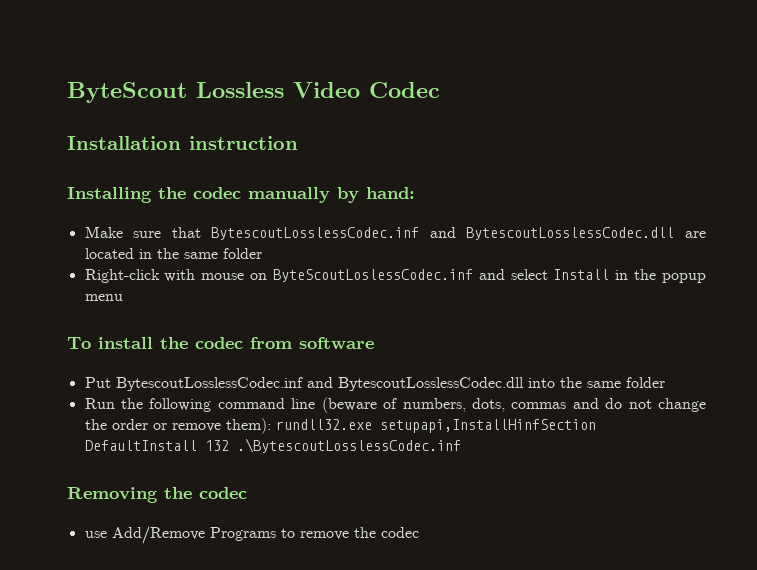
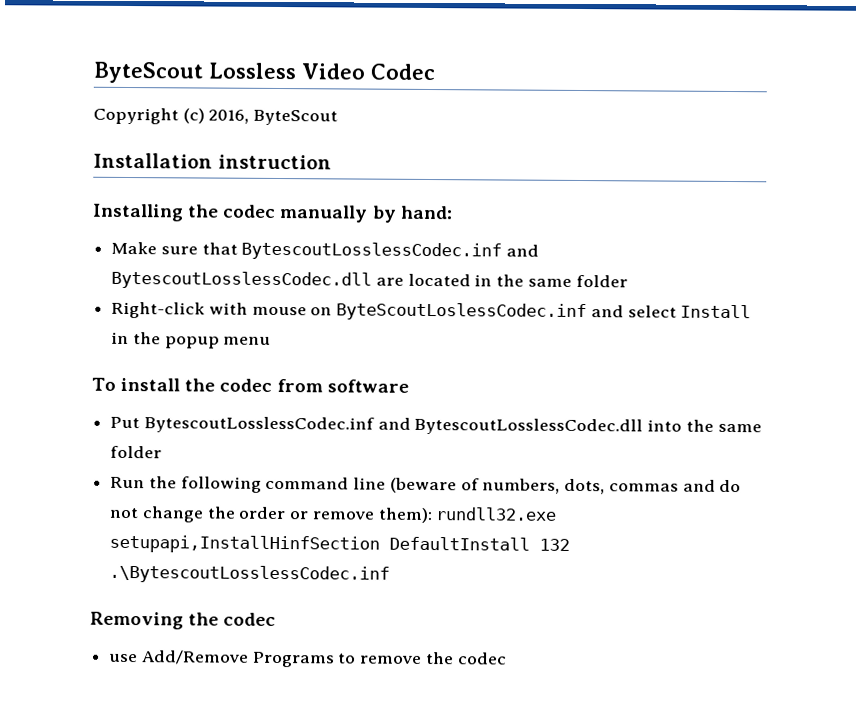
+ Copyright (c) 2016, ByteScout

